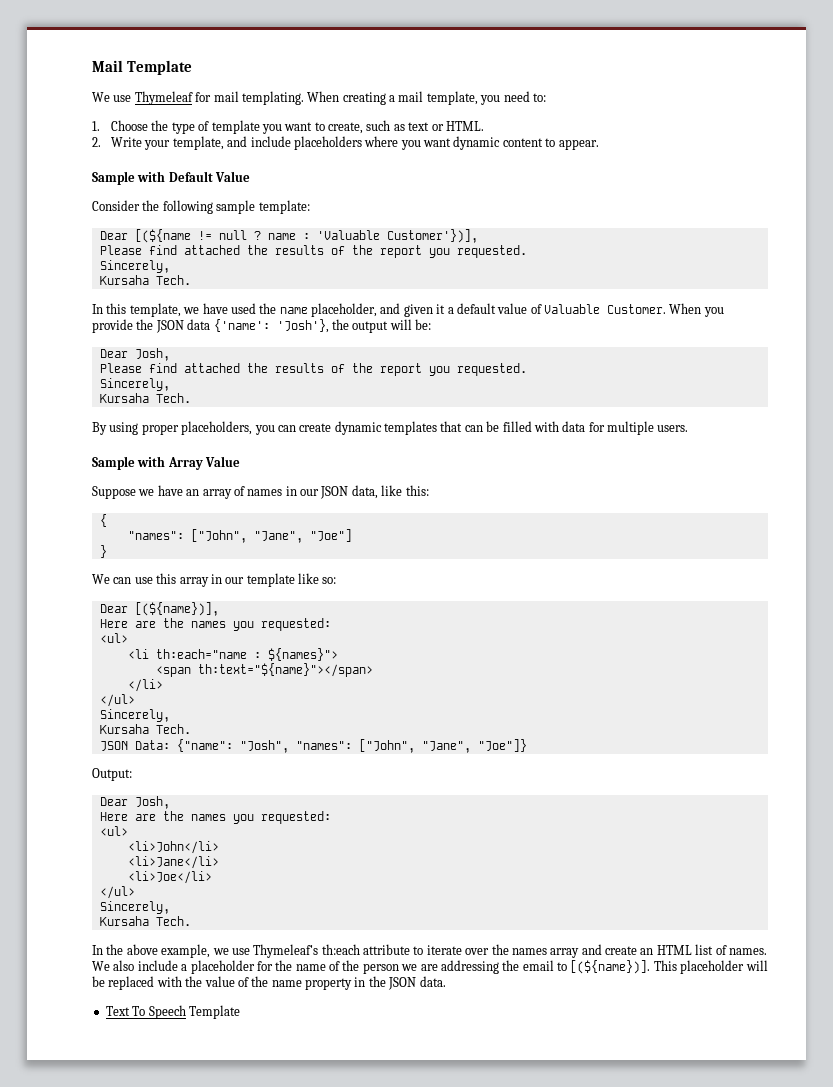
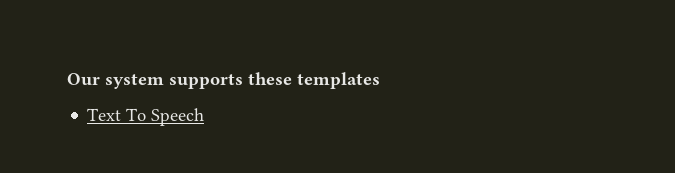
- Mail Template
- We use Thymeleaf for mail templating. When creating a mail template, you need to:
- 1. Choose the type of template you want to create, such as text or HTML.
- 2. Write your template, and include placeholders where you want dynamic content to appear.
- Sample with Default Value
- Consider the following sample template:
- Dear [(${name != null ? name : 'Valuable Customer'})],
- Please find attached the results of the report you requested.
- Sincerely,
- Kursaha Tech.
- In this template, we have used the name placeholder, and given it a default value of Valuable Customer. When you provide the JSON data {'name': 'Josh'}, the output will be:
- Dear Josh,
- Please find attached the results of the report you requested.
- Sincerely,
- Kursaha Tech.
- By using proper placeholders, you can create dynamic templates that can be filled with data for multiple users.
- Sample with Array Value
- Suppose we have an array of names in our JSON data, like this:
- {
- "names": ["John", "Jane", "Joe"]
- }
- We can use this array in our template like so:
- Dear [(${name})],
- Here are the names you requested:
- <ul>
- <li th:each="name : ${names}">
- <span th:text="${name}"></span>
- </li>
- </ul>
- Sincerely,
- Kursaha Tech.
- JSON Data: {"name": "Josh", "names": ["John", "Jane", "Joe"]}
- Output:
- Dear Josh,
- Here are the names you requested:
- <ul>
- <li>John</li>
- <li>Jane</li>
- <li>Joe</li>
- </ul>
- Sincerely,
- Kursaha Tech.
- In the above example, we use Thymeleaf's th:each attribute to iterate over the names array and create an HTML list of names. We also include a placeholder for the name of the person we are addressing the email to [(${name})]. This placeholder will be replaced with the value of the name property in the JSON data.
+ Our system supports these templates
- Text To Speech Template
+ Text To Speech

